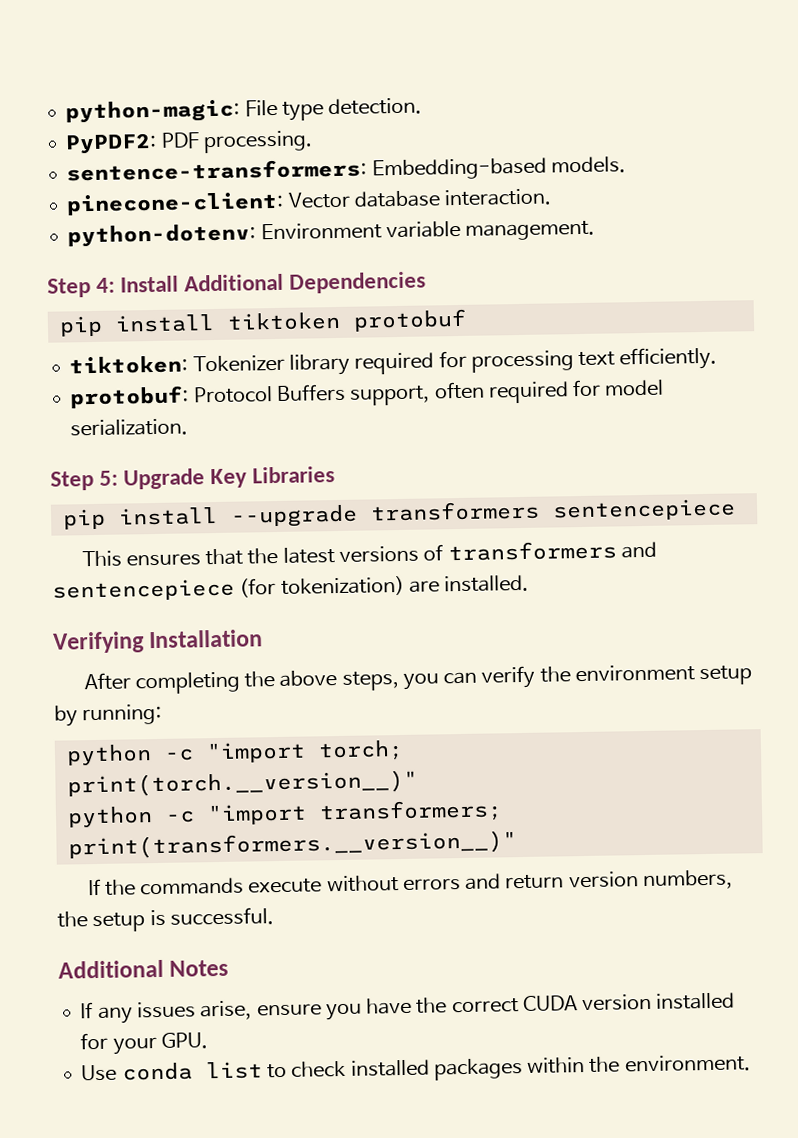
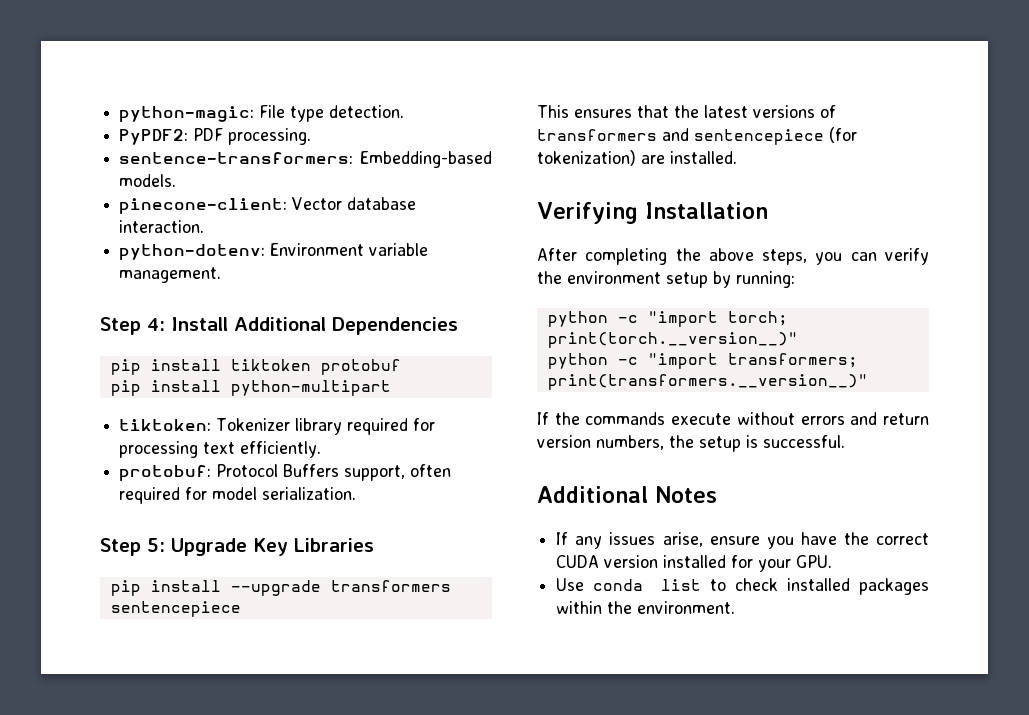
+ pip install python-multipart

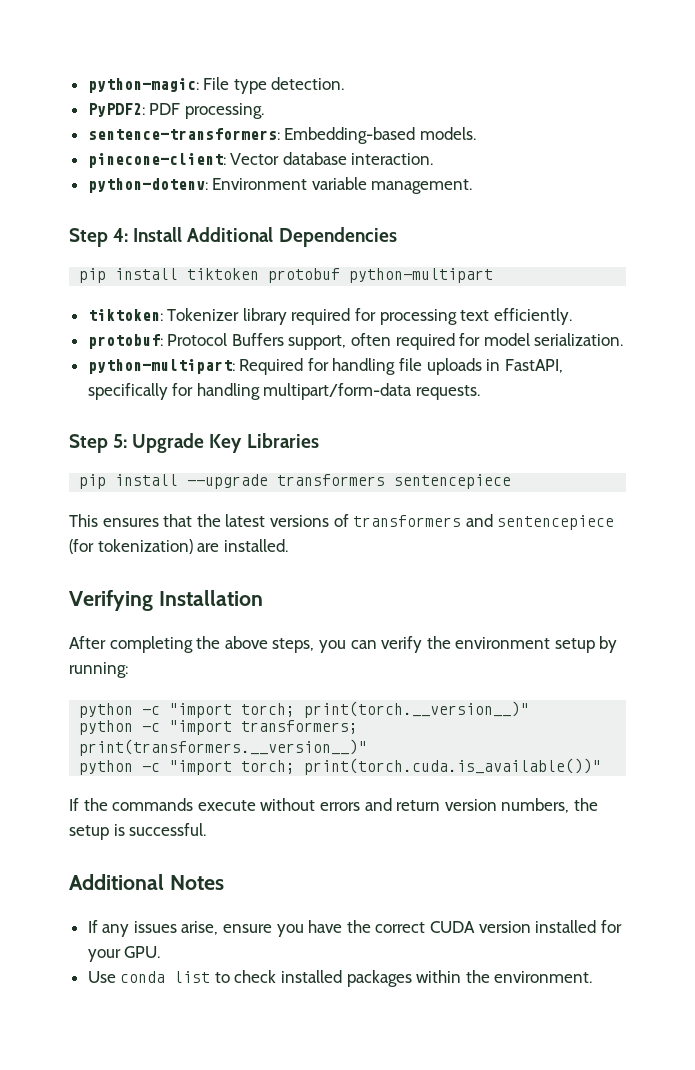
- pip install tiktoken protobuf
- pip install python-multipart
+ pip install tiktoken protobuf python-multipart
+ python-multipart: Required for handling file uploads in FastAPI, specifically for handling multipart/form-data requests.
+ python -c "import torch; print(torch.cuda.is_available())"

